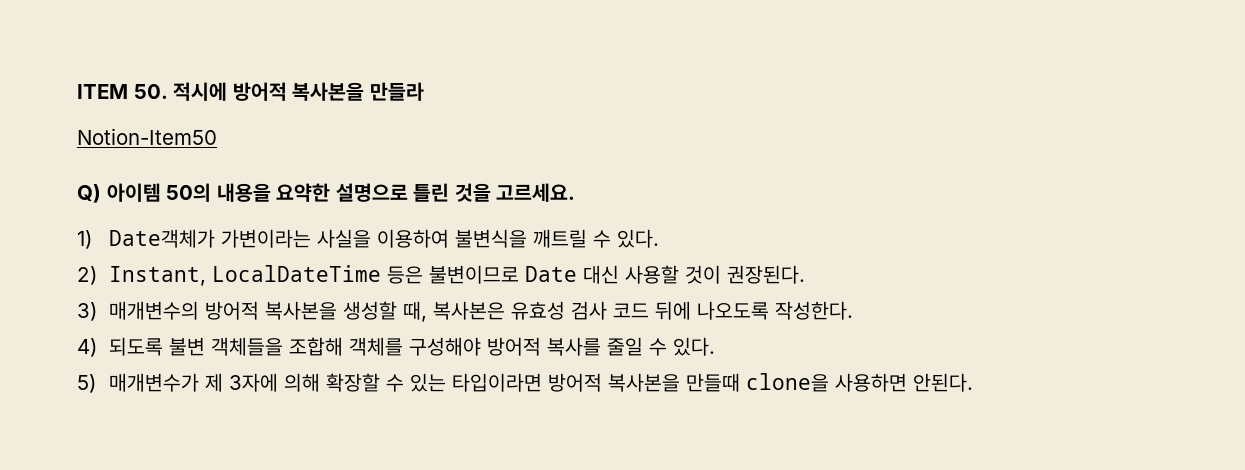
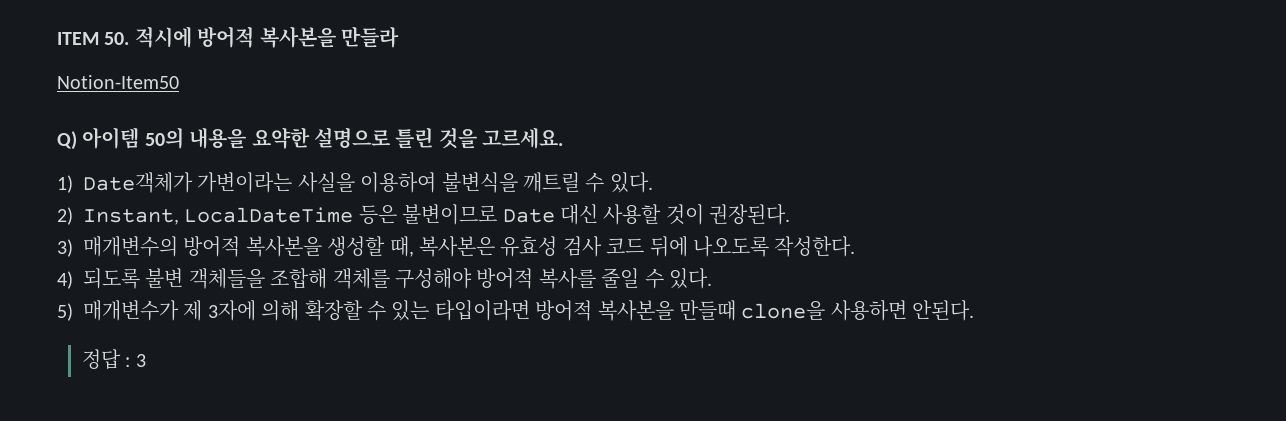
+ 정답 : 3

